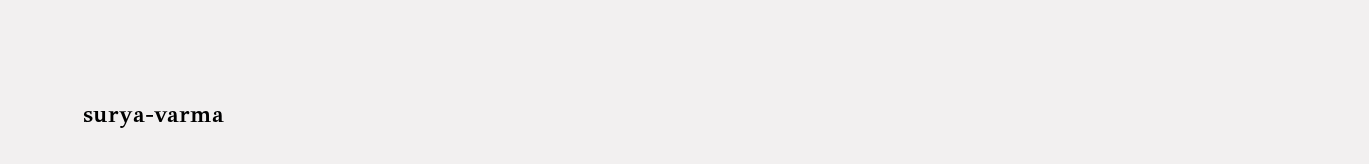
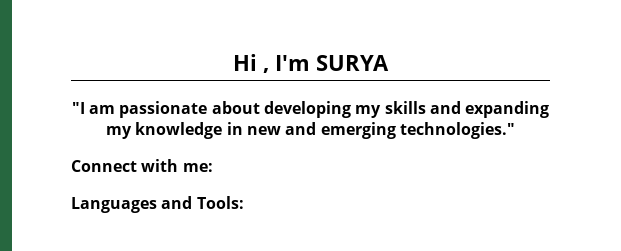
- surya-varma
+ Hi , I'm SURYA
+ "I am passionate about developing my skills and expanding my knowledge in new and emerging technologies."
+ Connect with me:
+ Languages and Tools:

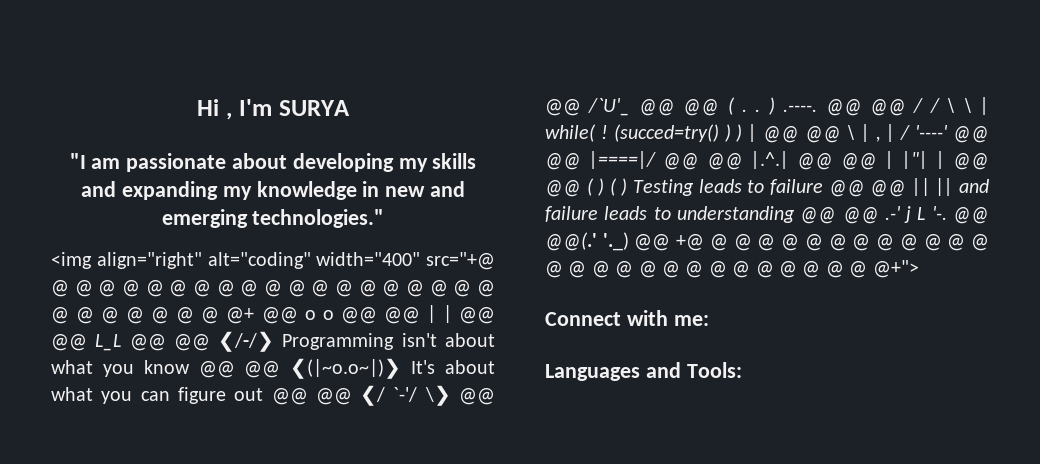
+ <img align="right" alt="coding" width="400" src="+@ @ @ @ @ @ @ @ @ @ @ @ @ @ @ @ @ @ @ @ @ @ @ @ @ @ @ @+ @@ o o @@ @@ | | @@ @@ L_L @@ @@ ❮/-/❯ Programming isn't about what you know @@ @@ ❮(|~o.o~|)❯ It's about what you can figure out @@ @@ ❮/ `-'/ \❯ @@ @@ /`U'_ @@ @@ ( . . ) .----. @@ @@ / / \ \ | while( ! (succed=try() ) ) | @@ @@ \ | , | / '----' @@ @@ |====|/ @@ @@ |.^.| @@ @@ | |"| | @@ @@ ( ) ( ) Testing leads to failure @@ @@ || || and failure leads to understanding @@ @@ .-' j L '-. @@ @@(.' '._) @@ +@ @ @ @ @ @ @ @ @ @ @ @ @ @ @ @ @ @ @ @ @ @ @ @ @ @ @ @+">

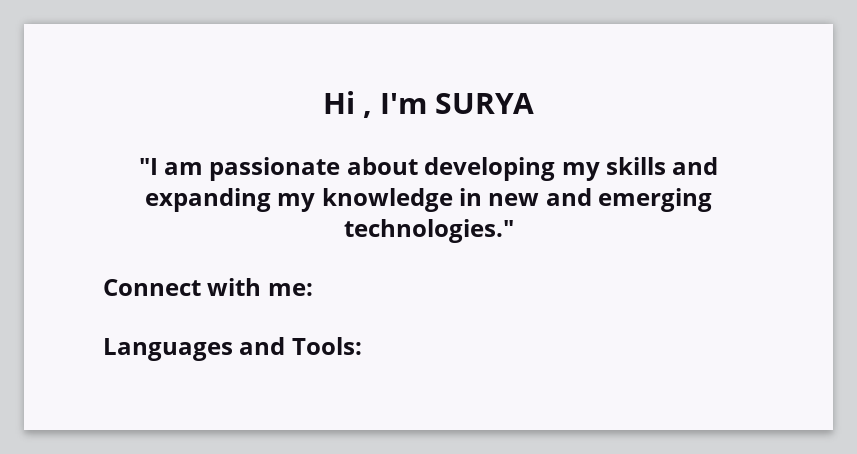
- <img align="right" alt="coding" width="400" src="+@ @ @ @ @ @ @ @ @ @ @ @ @ @ @ @ @ @ @ @ @ @ @ @ @ @ @ @+ @@ o o @@ @@ | | @@ @@ L_L @@ @@ ❮/-/❯ Programming isn't about what you know @@ @@ ❮(|~o.o~|)❯ It's about what you can figure out @@ @@ ❮/ `-'/ \❯ @@ @@ /`U'_ @@ @@ ( . . ) .----. @@ @@ / / \ \ | while( ! (succed=try() ) ) | @@ @@ \ | , | / '----' @@ @@ |====|/ @@ @@ |.^.| @@ @@ | |"| | @@ @@ ( ) ( ) Testing leads to failure @@ @@ || || and failure leads to understanding @@ @@ .-' j L '-. @@ @@(.' '._) @@ +@ @ @ @ @ @ @ @ @ @ @ @ @ @ @ @ @ @ @ @ @ @ @ @ @ @ @ @+">

